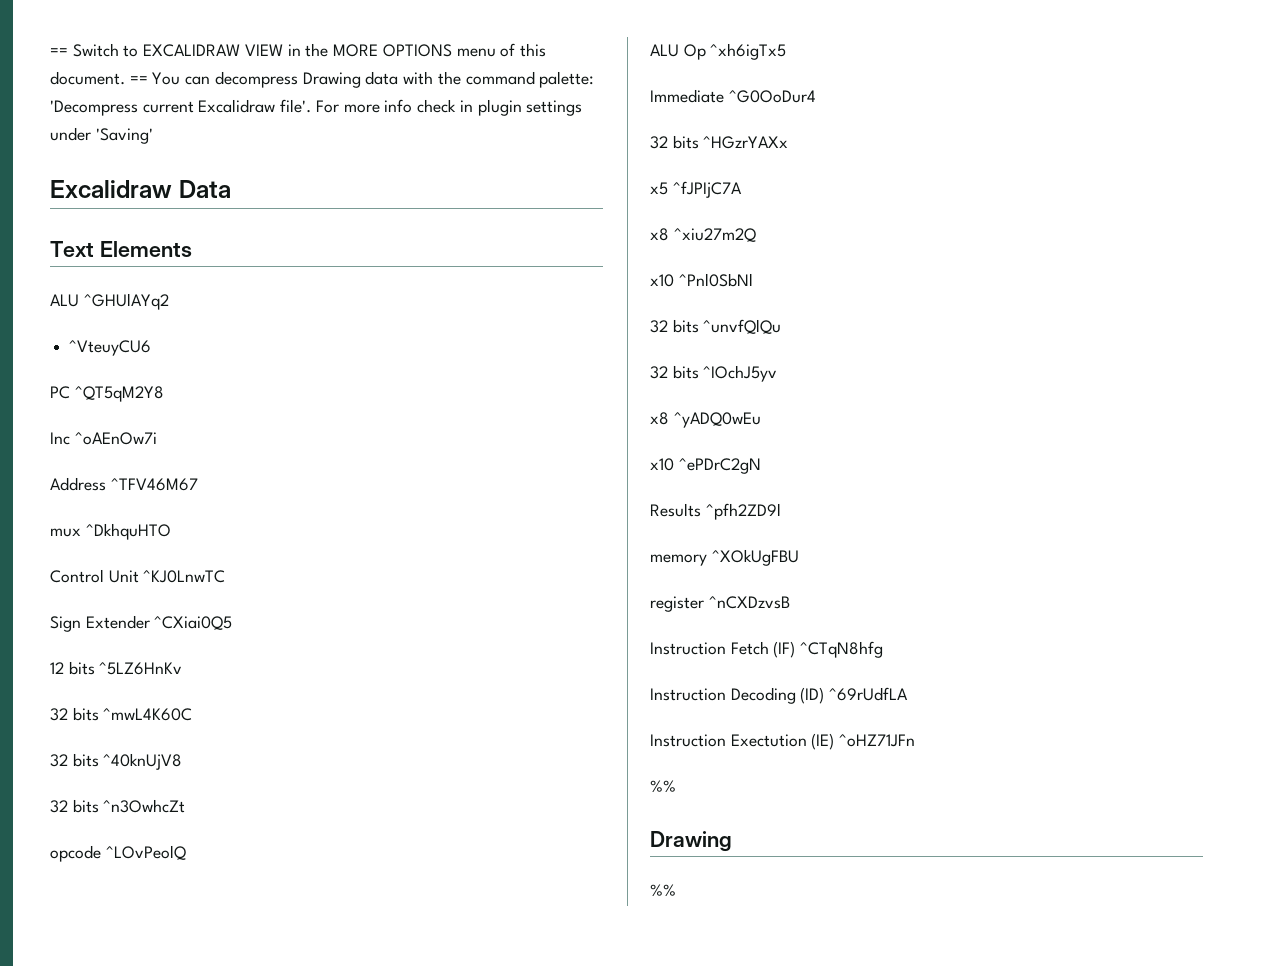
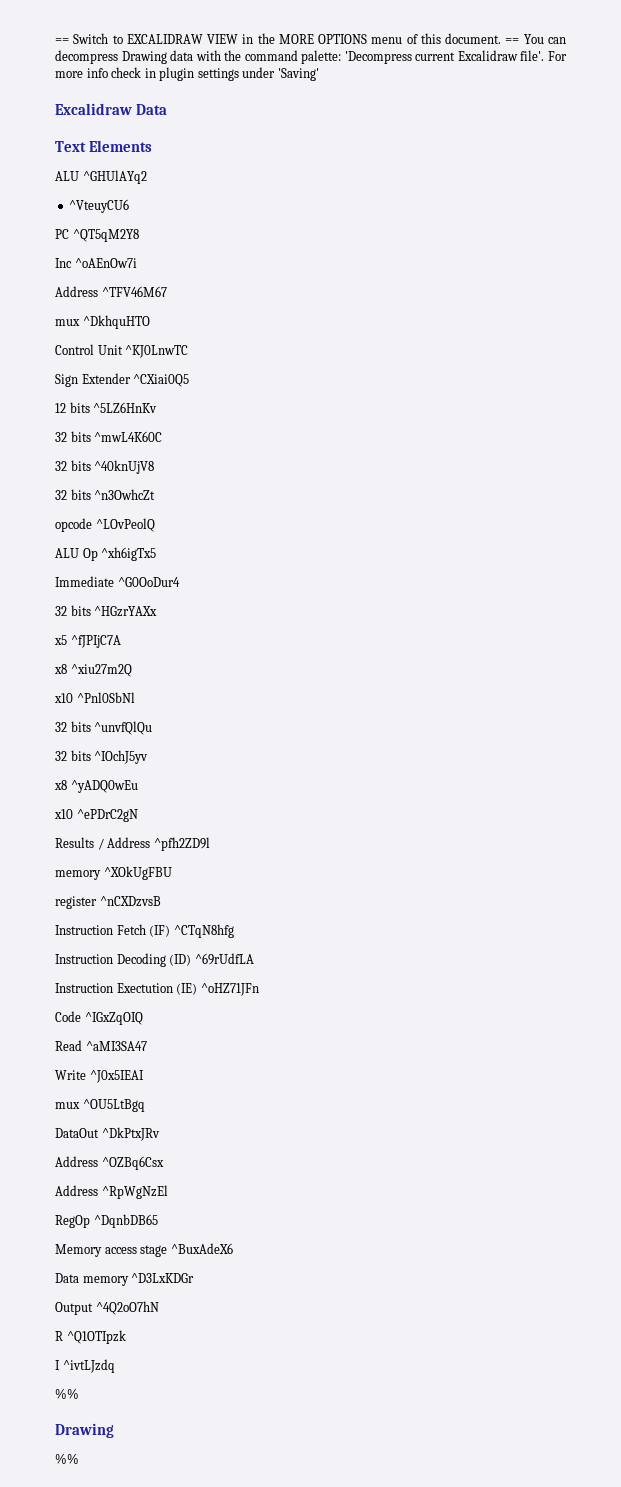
- Results ^pfh2ZD9l
+ Results / Address ^pfh2ZD9l
+ Code ^IGxZqOIQ
+ Read ^aMI3SA47
+ Write ^J0x5IEAI
+ mux ^OU5LtBgq
+ DataOut ^DkPtxJRv
+ Address ^OZBq6Csx
+ Address ^RpWgNzEl
+ RegOp ^DqnbDB65
+ Memory access stage ^BuxAdeX6
+ Data memory ^D3LxKDGr
+ Output ^4Q2oO7hN
+ R ^Q1OTIpzk
+ I ^ivtLJzdq

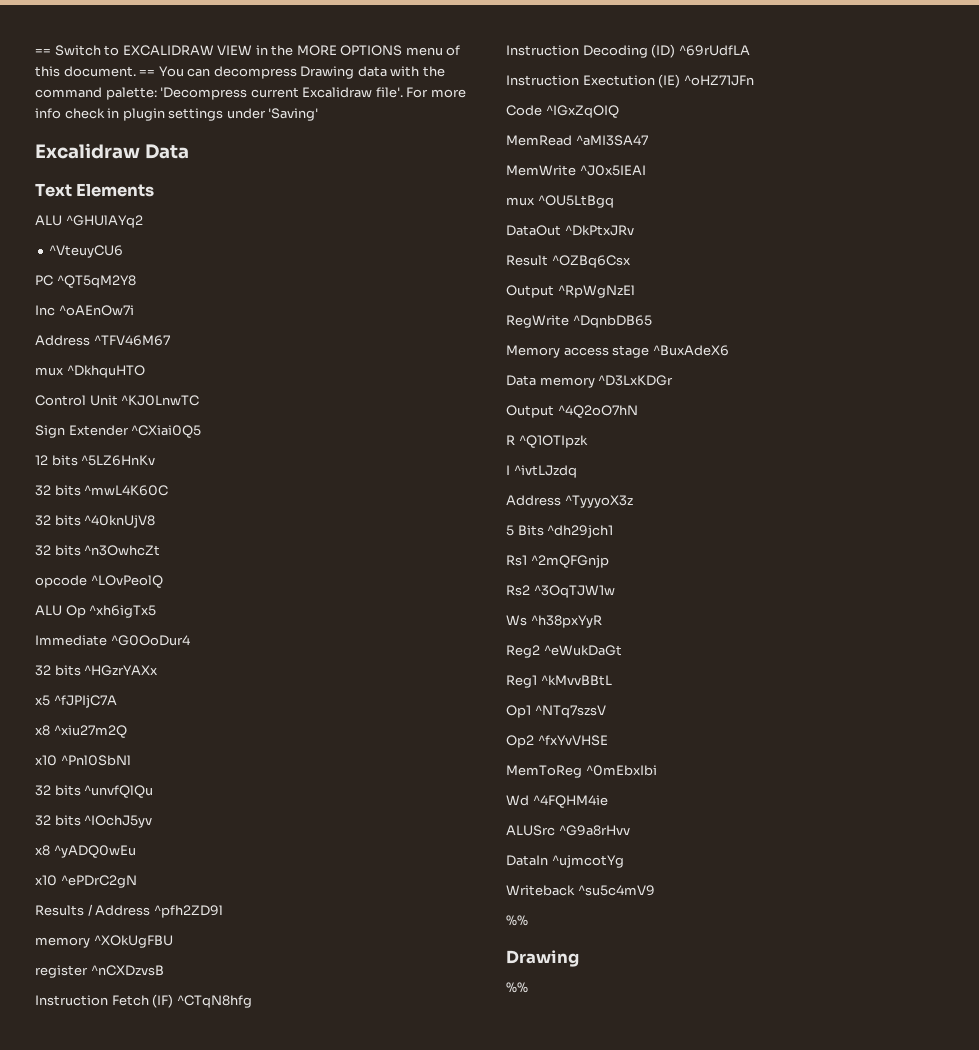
- Read ^aMI3SA47
+ MemRead ^aMI3SA47
- Write ^J0x5IEAI
+ MemWrite ^J0x5IEAI
- Address ^OZBq6Csx
+ Result ^OZBq6Csx
- Address ^RpWgNzEl
+ Output ^RpWgNzEl
- RegOp ^DqnbDB65
+ RegWrite ^DqnbDB65
+ Address ^TyyyoX3z
+ 5 Bits ^dh29jch1
+ Rs1 ^2mQFGnjp
+ Rs2 ^3OqTJW1w
+ Ws ^h38pxYyR
+ Reg2 ^eWukDaGt
+ Reg1 ^kMvvBBtL
+ Op1 ^NTq7szsV
+ Op2 ^fxYvVHSE
+ MemToReg ^0mEbxIbi
+ Wd ^4FQHM4ie
+ ALUSrc ^G9a8rHvv
+ DataIn ^ujmcotYg
+ Writeback ^su5c4mV9

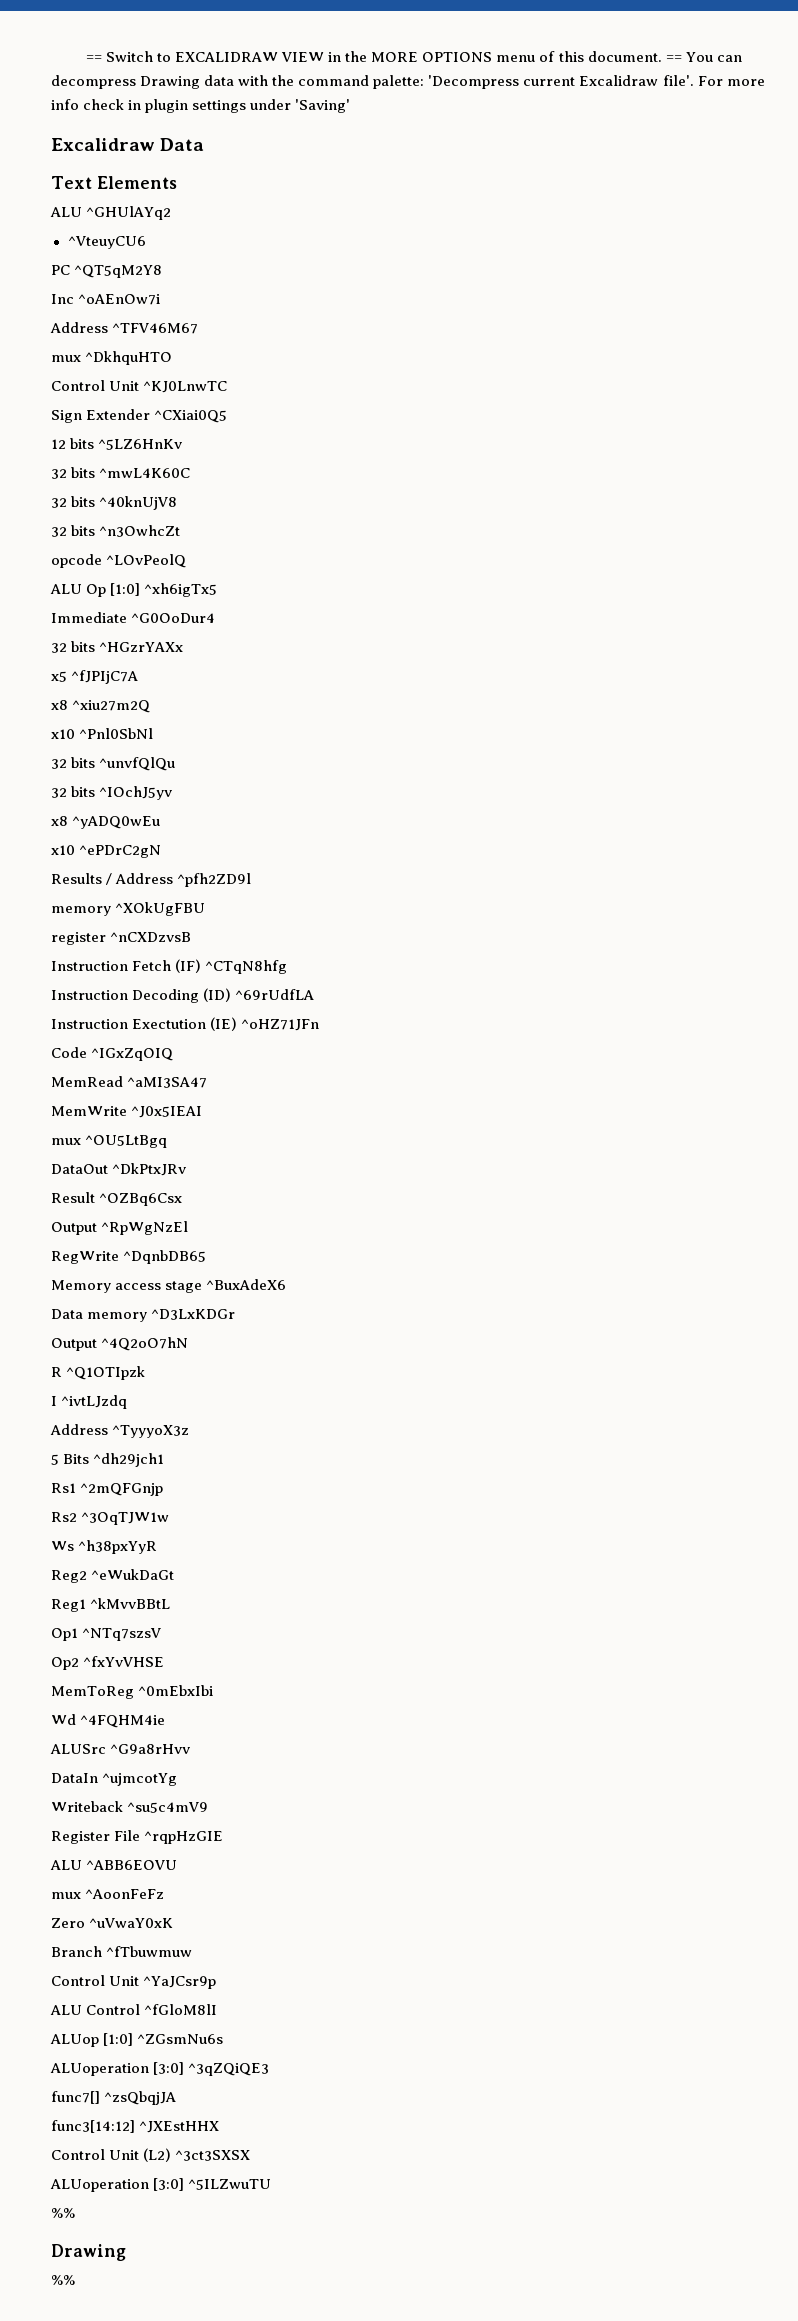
- ALU Op ^xh6igTx5
+ ALU Op [1:0] ^xh6igTx5
+ Register File ^rqpHzGIE
+ ALU ^ABB6EOVU
+ mux ^AoonFeFz
+ Zero ^uVwaY0xK
+ Branch ^fTbuwmuw
+ Control Unit ^YaJCsr9p
+ ALU Control ^fGloM8lI
+ ALUop [1:0] ^ZGsmNu6s
+ ALUoperation [3:0] ^3qZQiQE3
+ func7[] ^zsQbqjJA
+ func3[14:12] ^JXEstHHX
+ Control Unit (L2) ^3ct3SXSX
+ ALUoperation [3:0] ^5ILZwuTU

